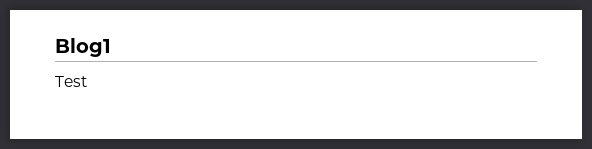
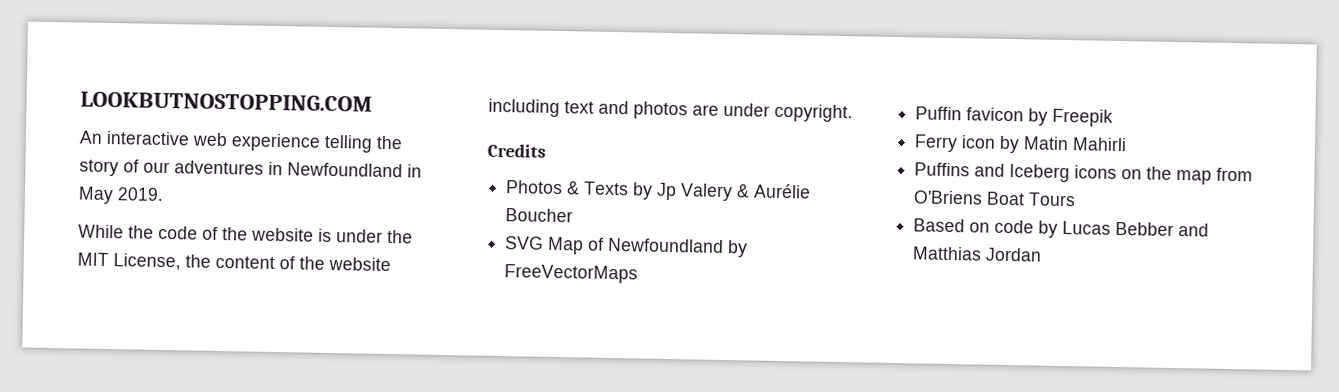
- Blog1
- Test
+ LOOKBUTNOSTOPPING.COM
+ An interactive web experience telling the story of our adventures in Newfoundland in May 2019.
+ While the code of the website is under the MIT License, the content of the website including text and photos are under copyright.
+ Credits
+ Photos & Texts by Jp Valery & Aurélie Boucher
+ SVG Map of Newfoundland by FreeVectorMaps
+ Puffin favicon by Freepik
+ Ferry icon by Matin Mahirli
+ Puffins and Iceberg icons on the map from O'Briens Boat Tours
+ Based on code by Lucas Bebber and Matthias Jordan

